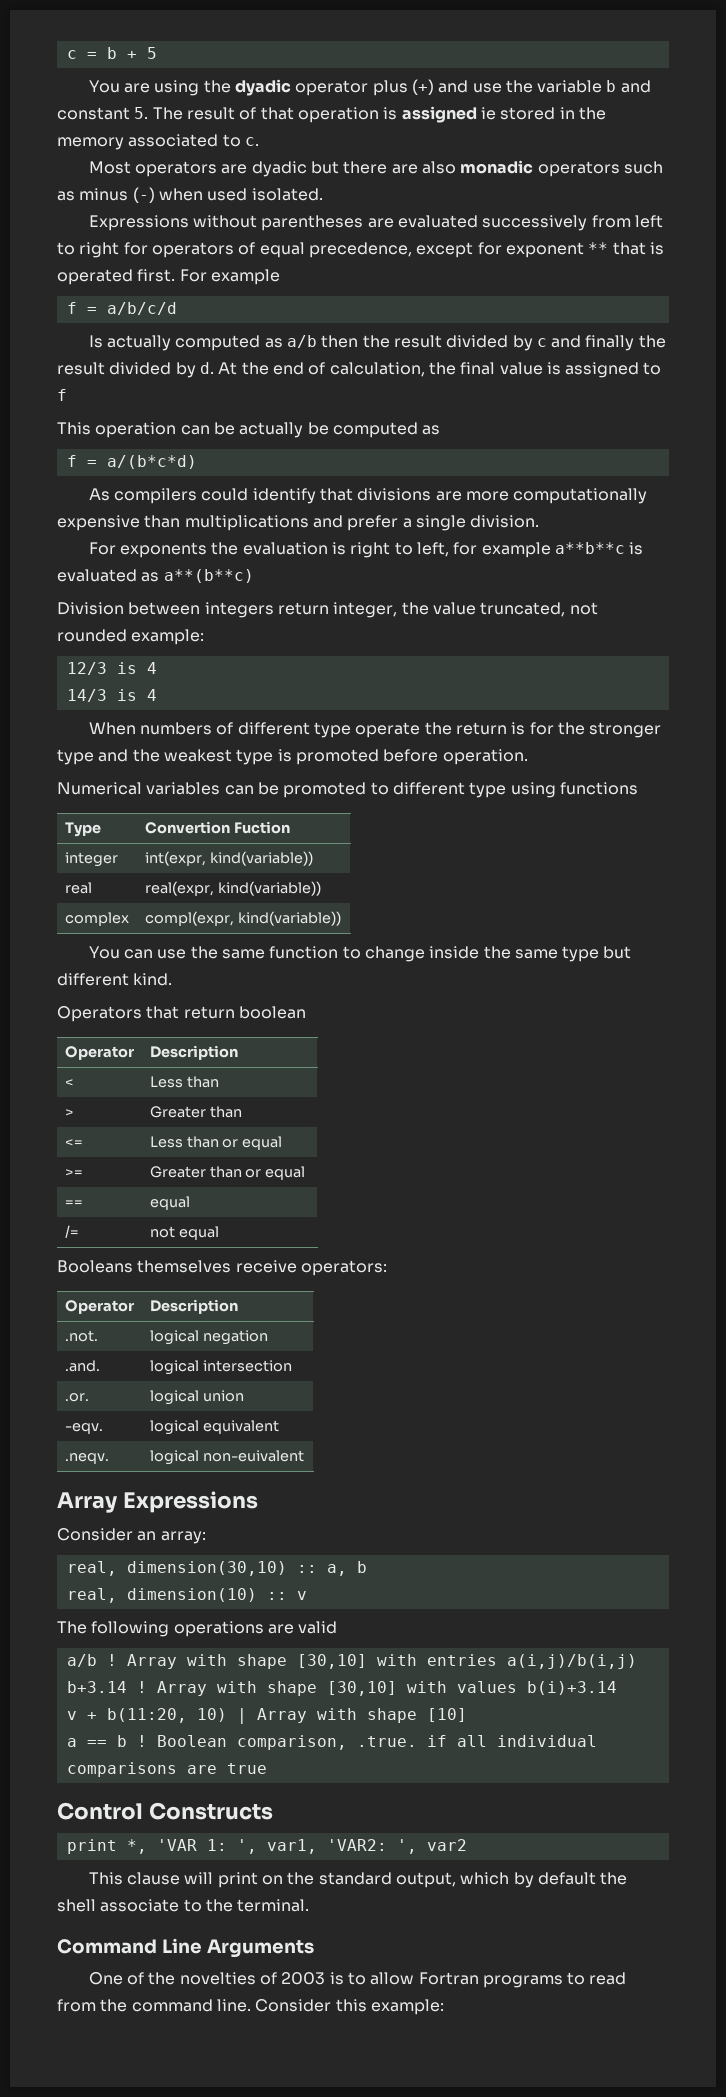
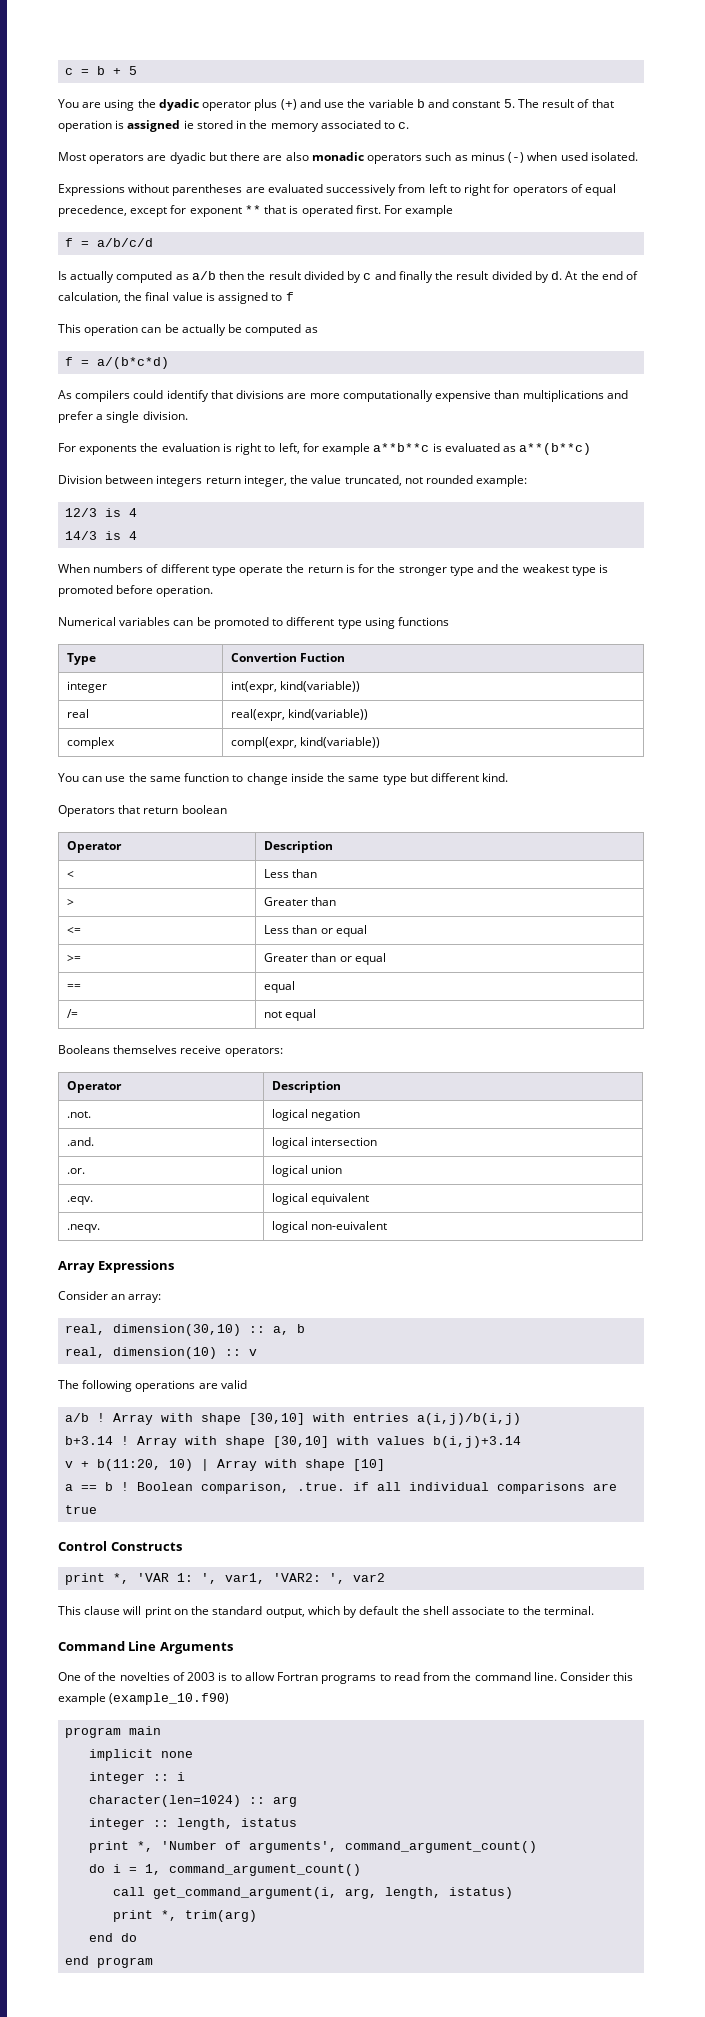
- -eqv. | logical equivalent
+ .eqv. | logical equivalent
- Array with shape [30,10] with values b(i)+3.14
+ Array with shape [30,10] with values b(i,j)+3.14
- Consider this example:
+ Consider this example (example_10.f90)
+ program main
+ implicit none
+ integer :: i
+ character(len=1024) :: arg
+ integer :: length, istatus
+ print *, 'Number of arguments', command_argument_count()
+ do i = 1, command_argument_count()
+ call get_command_argument(i, arg, length, istatus)
+ print *, trim(arg)
+ end do
+ end program

